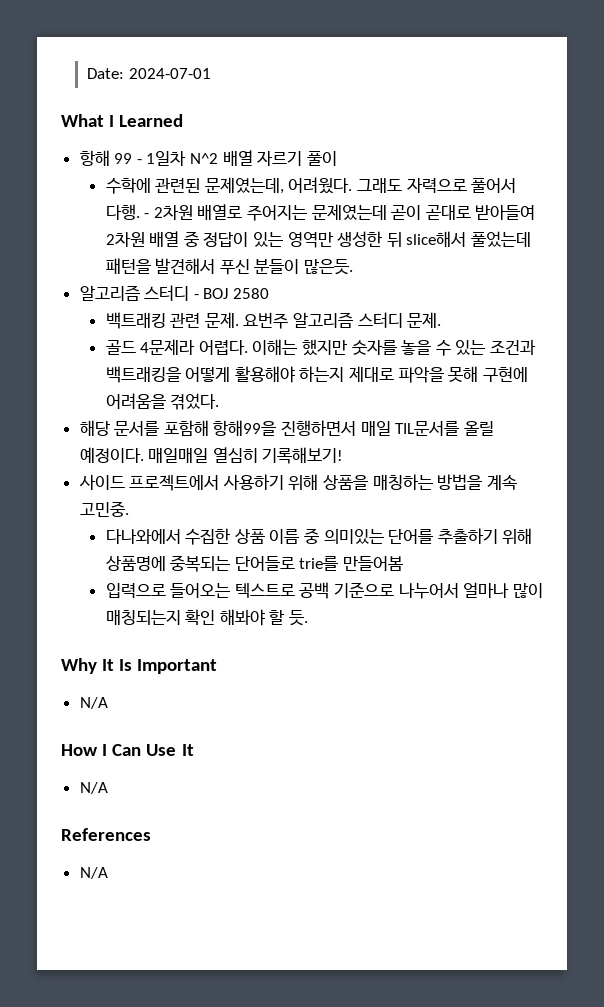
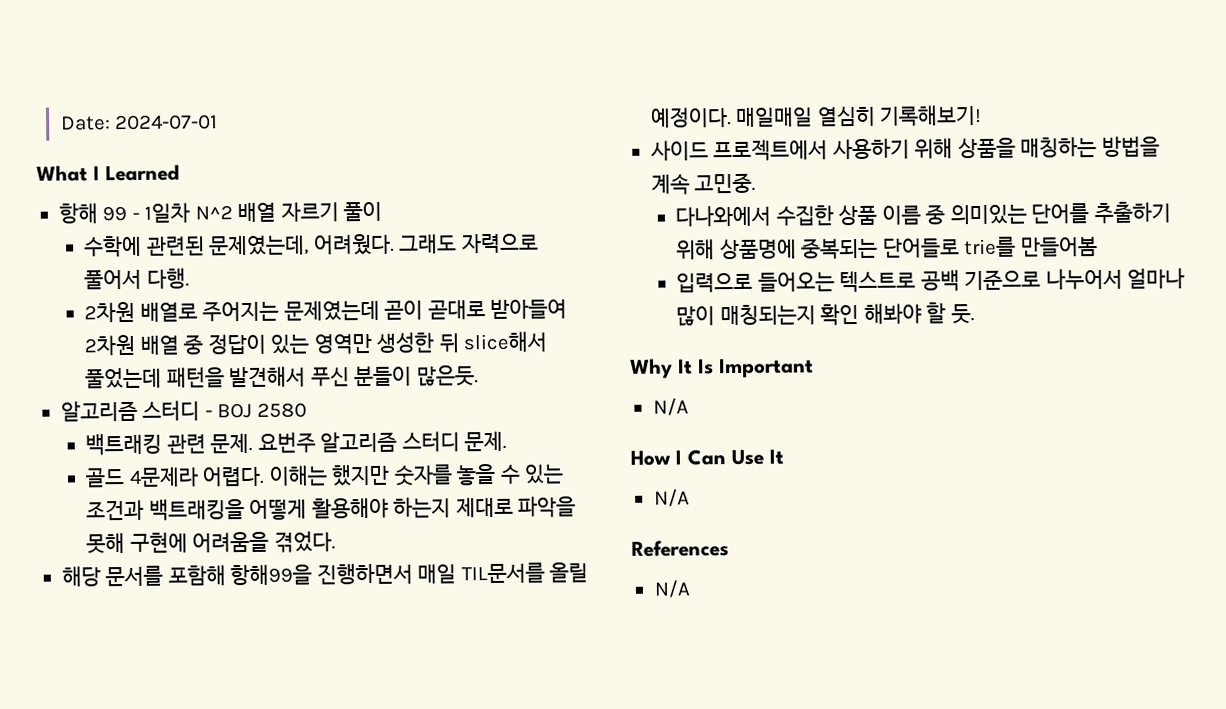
- 그래도 자력으로 풀어서 다행. - 2차원 배열로 주어지는 문제였는데 곧이 곧대로 받아들여 2차원 배열 중 정답이 있는 영역만 생성한 뒤 slice해서 풀었는데 패턴을 발견해서 푸신 분들이 많은듯.
+ 그래도 자력으로 풀어서 다행.
+ 2차원 배열로 주어지는 문제였는데 곧이 곧대로 받아들여 2차원 배열 중 정답이 있는 영역만 생성한 뒤 slice해서 풀었는데 패턴을 발견해서 푸신 분들이 많은듯.

